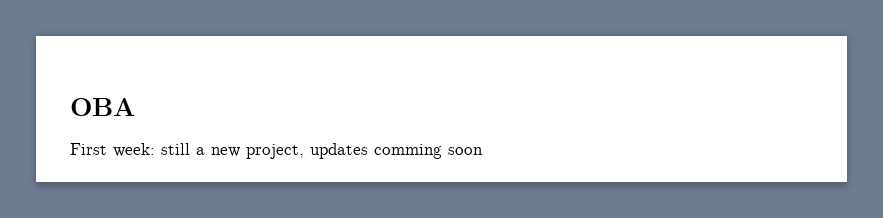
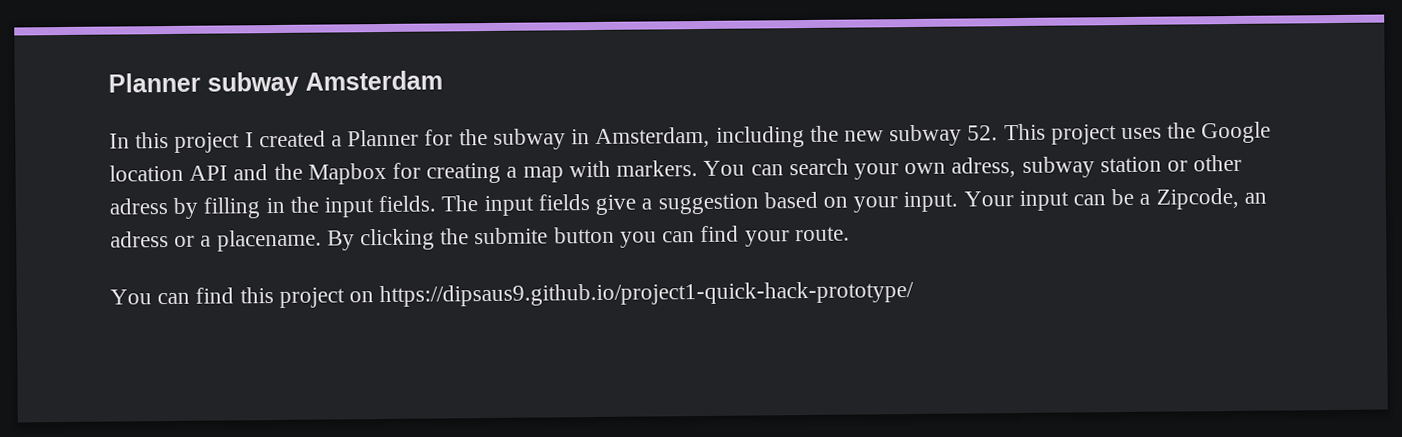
- OBA
- First week: still a new project, updates comming soon
+ Planner subway Amsterdam
+ In this project I created a Planner for the subway in Amsterdam, including the new subway 52. This project uses the Google location API and the Mapbox for creating a map with markers. You can search your own adress, subway station or other adress by filling in the input fields. The input fields give a suggestion based on your input. Your input can be a Zipcode, an adress or a placename. By clicking the submite button you can find your route.
+ You can find this project on https://dipsaus9.github.io/project1-quick-hack-prototype/

